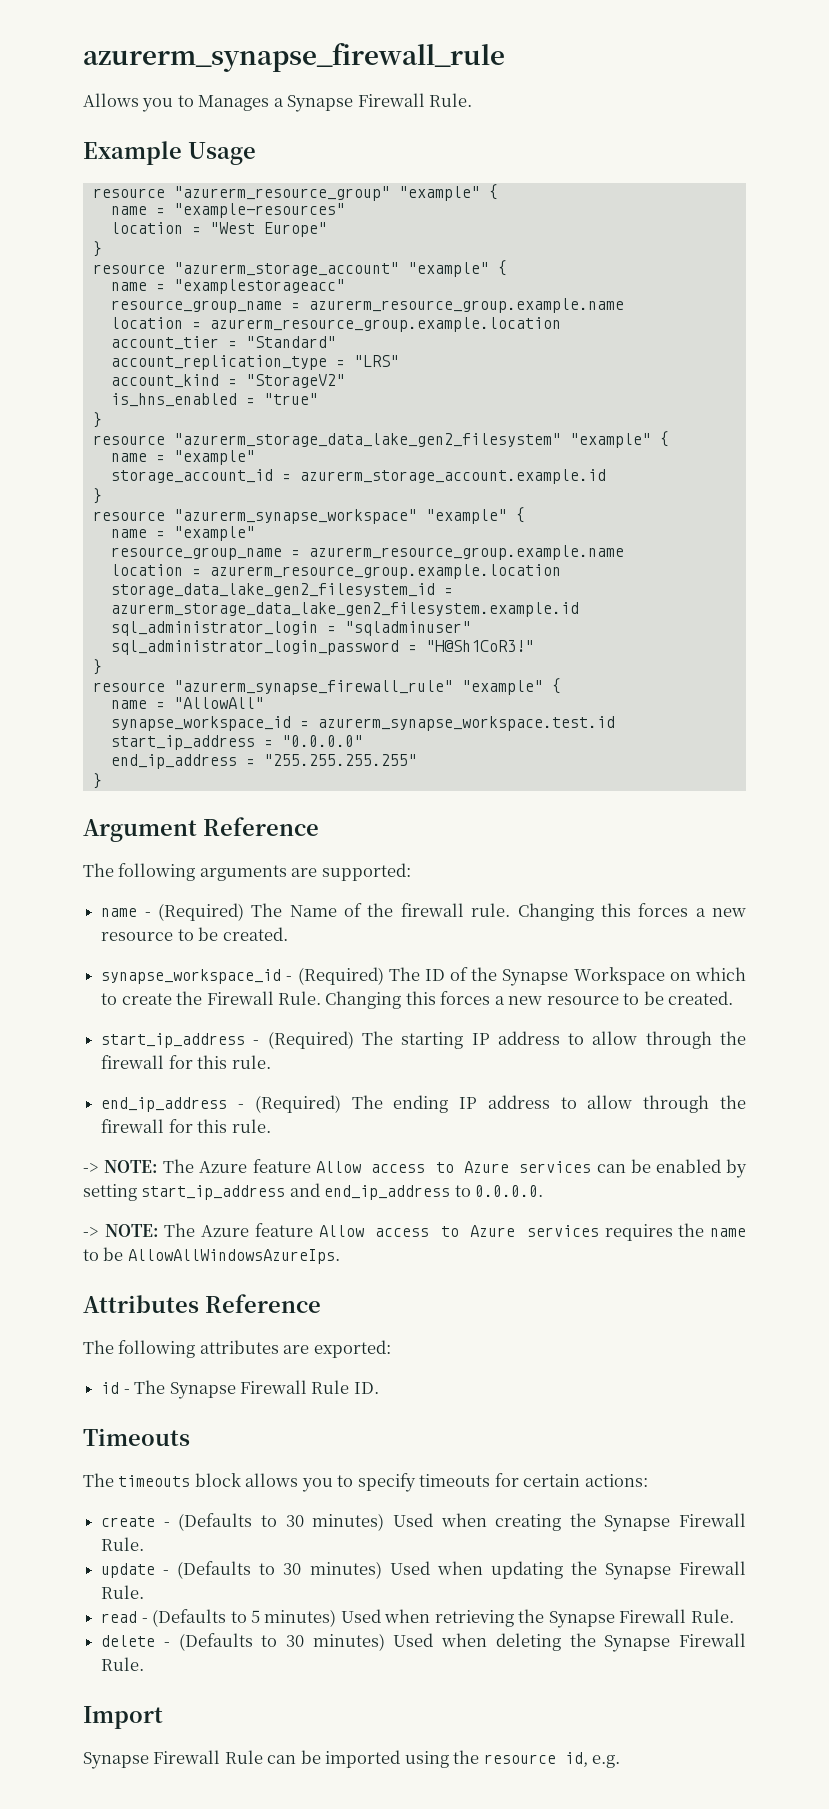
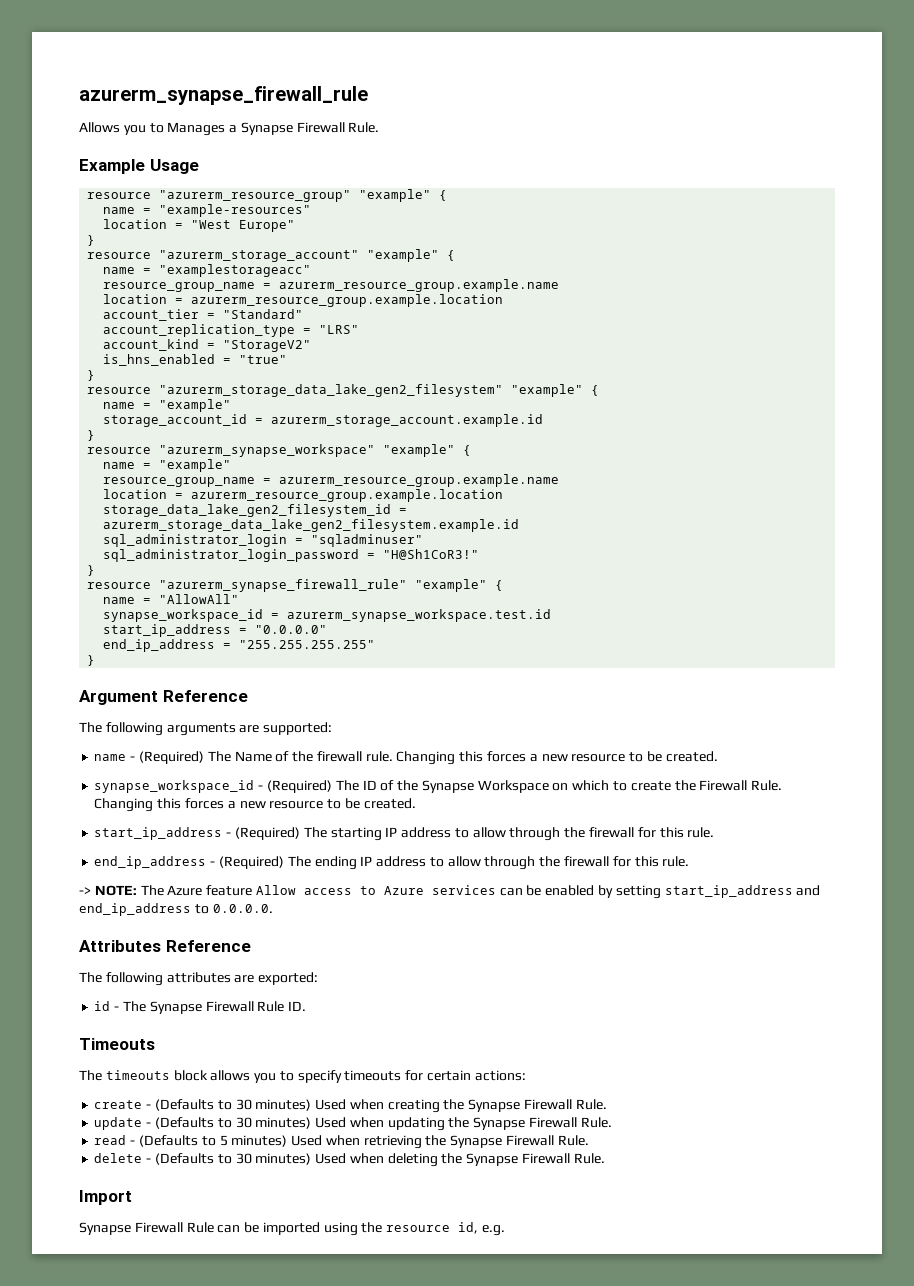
- -> NOTE: The Azure feature Allow access to Azure services requires the name to be AllowAllWindowsAzureIps.

